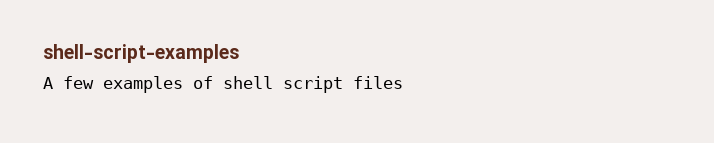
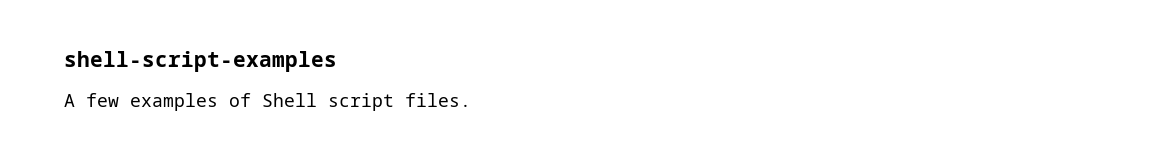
- A few examples of shell script files
+ A few examples of Shell script files.

